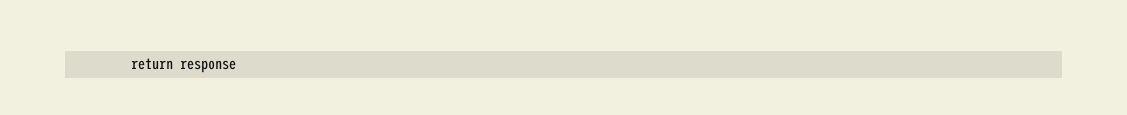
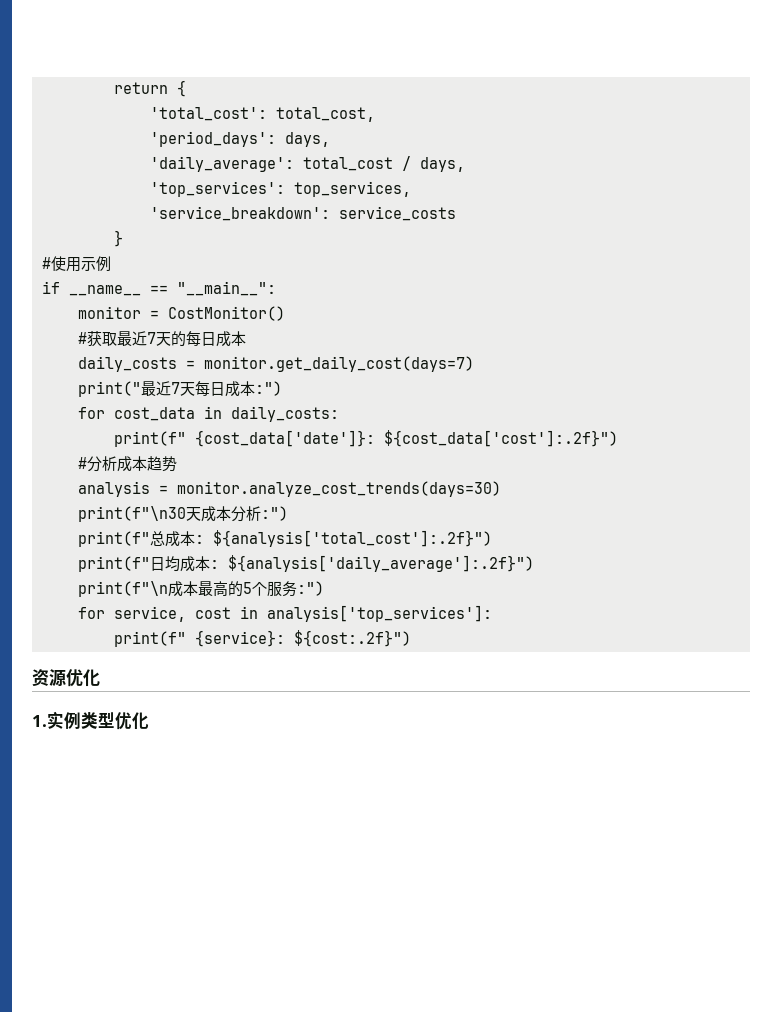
- return response
+ return {
+ 'total_cost': total_cost,
+ 'period_days': days,
+ 'daily_average': total_cost / days,
+ 'top_services': top_services,
+ 'service_breakdown': service_costs
+ }
+ #使用示例
+ if __name__ == "__main__":
+ monitor = CostMonitor()
+ #获取最近7天的每日成本
+ daily_costs = monitor.get_daily_cost(days=7)
+ print("最近7天每日成本:")
+ for cost_data in daily_costs:
+ print(f" {cost_data['date']}: ${cost_data['cost']:.2f}")
+ #分析成本趋势
+ analysis = monitor.analyze_cost_trends(days=30)
+ print(f"\n30天成本分析:")
+ print(f"总成本: ${analysis['total_cost']:.2f}")
+ print(f"日均成本: ${analysis['daily_average']:.2f}")
+ print(f"\n成本最高的5个服务:")
+ for service, cost in analysis['top_services']:
+ print(f" {service}: ${cost:.2f}")
+ 资源优化
+ 1.实例类型优化

